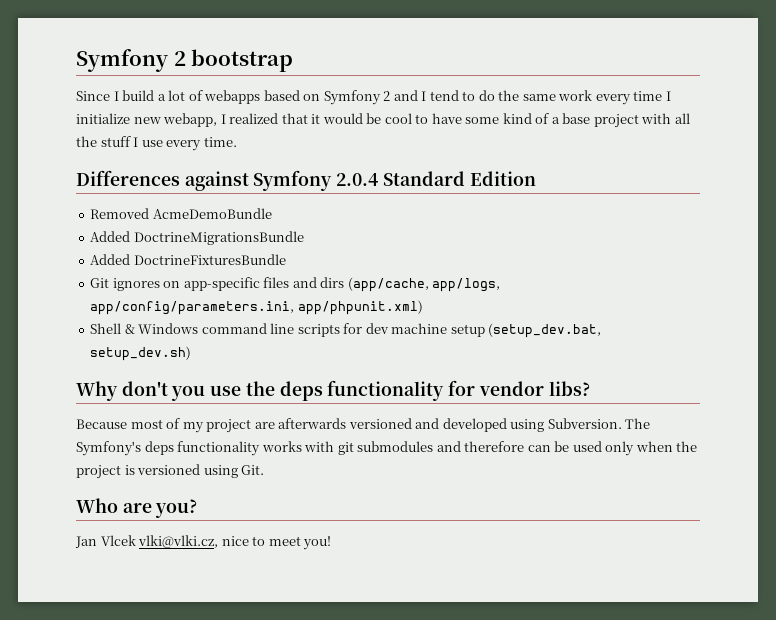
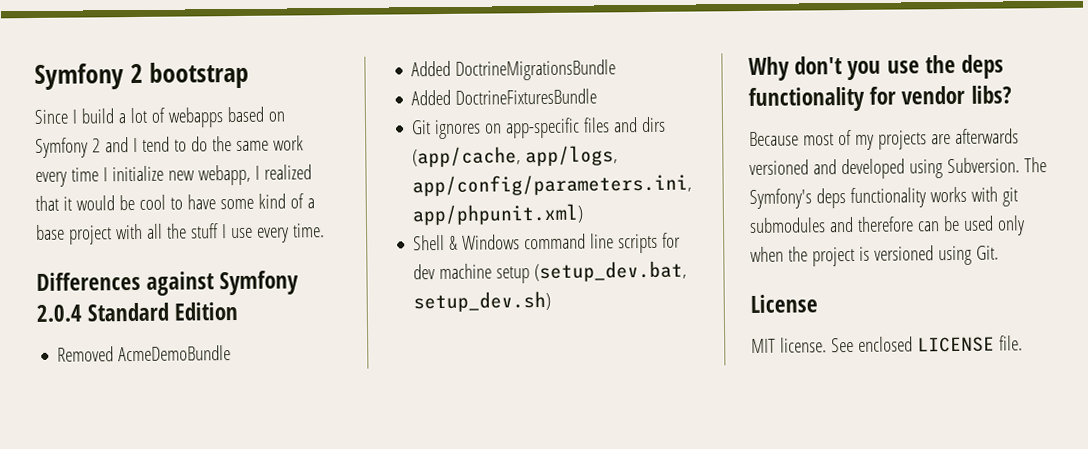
- Because most of my project are afterwards versioned and developed using Subversion.
+ Because most of my projects are afterwards versioned and developed using Subversion.
- Who are you?
- Jan Vlcek vlki@vlki.cz, nice to meet you!
+ License
+ MIT license. See enclosed LICENSE file.

